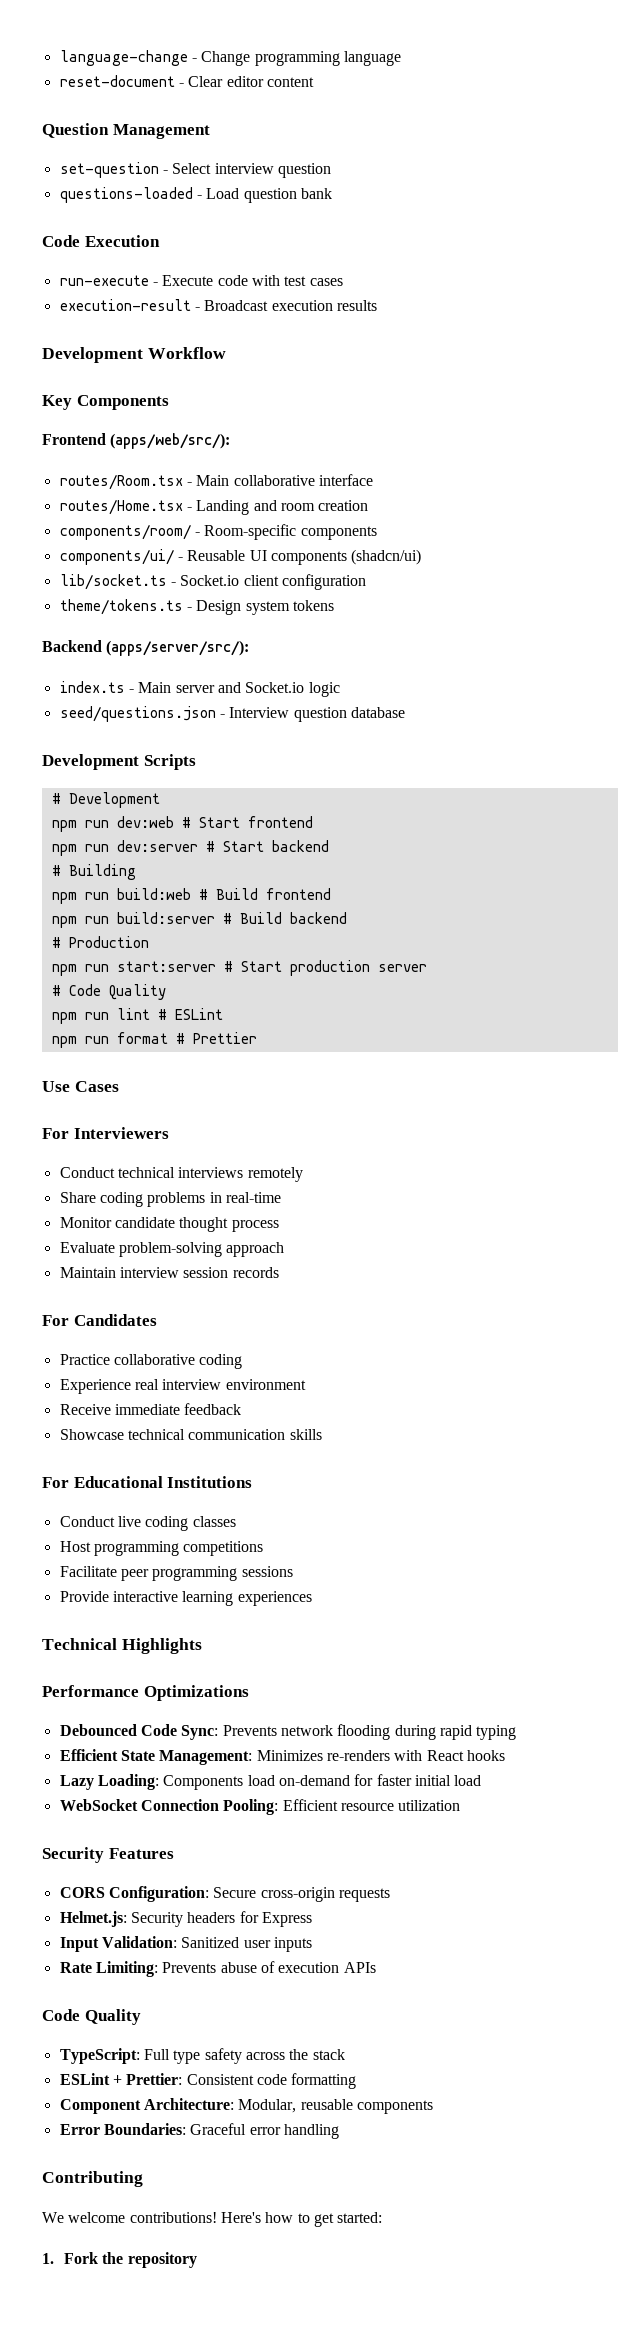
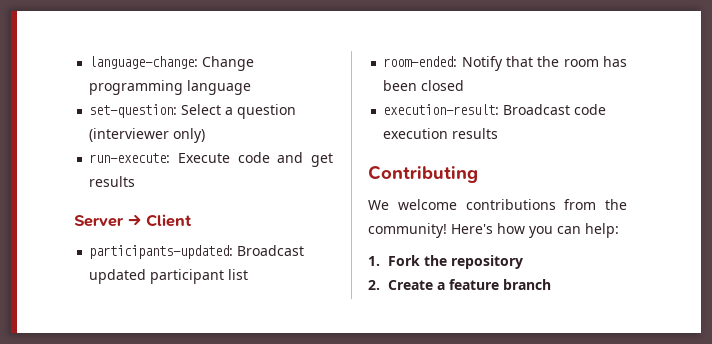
- language-change - Change programming language
+ language-change: Change programming language
- reset-document - Clear editor content
- Question Management
- set-question - Select interview question
- questions-loaded - Load question bank
- Code Execution
- run-execute - Execute code with test cases
- execution-result - Broadcast execution results
- Development Workflow
- Key Components
- Frontend (apps/web/src/):
- routes/Room.tsx - Main collaborative interface
- routes/Home.tsx - Landing and room creation
- components/room/ - Room-specific components
- components/ui/ - Reusable UI components (shadcn/ui)
- lib/socket.ts - Socket.io client configuration
- theme/tokens.ts - Design system tokens
- Backend (apps/server/src/):
- index.ts - Main server and Socket.io logic
- seed/questions.json - Interview question database
- Development Scripts
- # Development
- npm run dev:web # Start frontend
- npm run dev:server # Start backend
- # Building
- npm run build:web # Build frontend
- npm run build:server # Build backend
- # Production
- npm run start:server # Start production server
- # Code Quality
- npm run lint # ESLint
- npm run format # Prettier
- Use Cases
- For Interviewers
- Conduct technical interviews remotely
- Share coding problems in real-time
- Monitor candidate thought process
- Evaluate problem-solving approach
- Maintain interview session records
- For Candidates
- Practice collaborative coding
- Experience real interview environment
- Receive immediate feedback
- Showcase technical communication skills
- For Educational Institutions
- Conduct live coding classes
- Host programming competitions
- Facilitate peer programming sessions
- Provide interactive learning experiences
- Technical Highlights
- Performance Optimizations
- Debounced Code Sync: Prevents network flooding during rapid typing
- Efficient State Management: Minimizes re-renders with React hooks
- Lazy Loading: Components load on-demand for faster initial load
- WebSocket Connection Pooling: Efficient resource utilization
- Security Features
- CORS Configuration: Secure cross-origin requests
- Helmet.js: Security headers for Express
- Input Validation: Sanitized user inputs
- Rate Limiting: Prevents abuse of execution APIs
- Code Quality
- TypeScript: Full type safety across the stack
- ESLint + Prettier: Consistent code formatting
- Component Architecture: Modular, reusable components
- Error Boundaries: Graceful error handling
+ set-question: Select a question (interviewer only)
+ run-execute: Execute code and get results
+ Server → Client
+ participants-updated: Broadcast updated participant list
+ room-ended: Notify that the room has been closed
+ execution-result: Broadcast code execution results
  Contributing
- We welcome contributions! Here's how to get started:
+ We welcome contributions from the community! Here's how you can help:
+ 2. Create a feature branch

